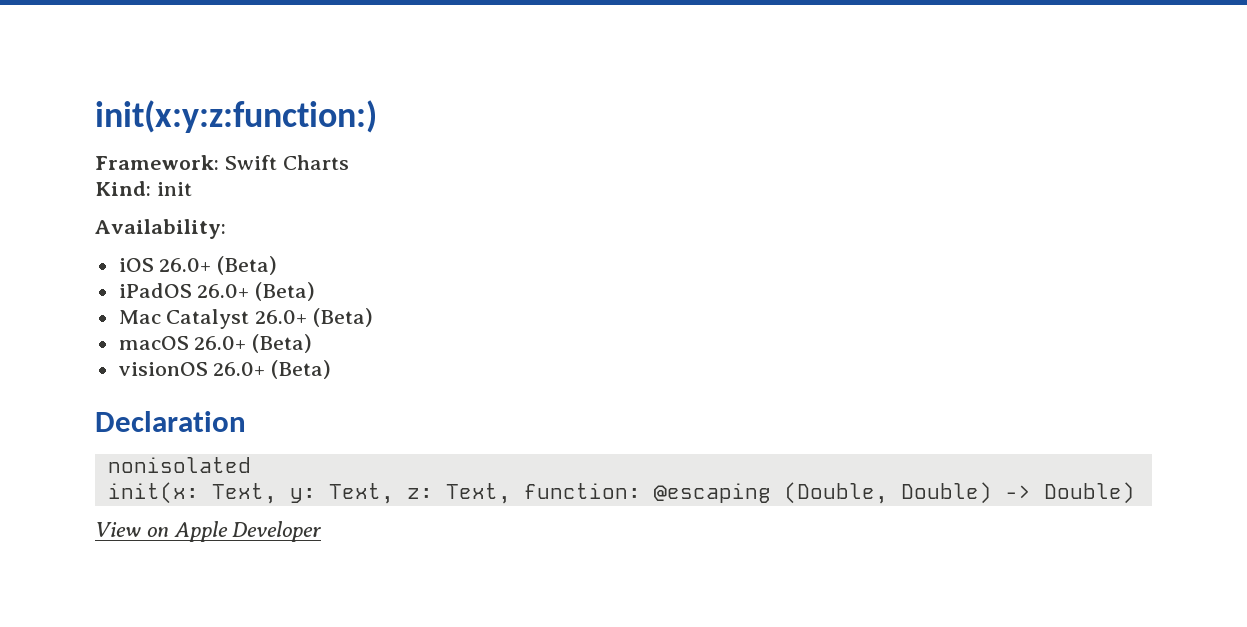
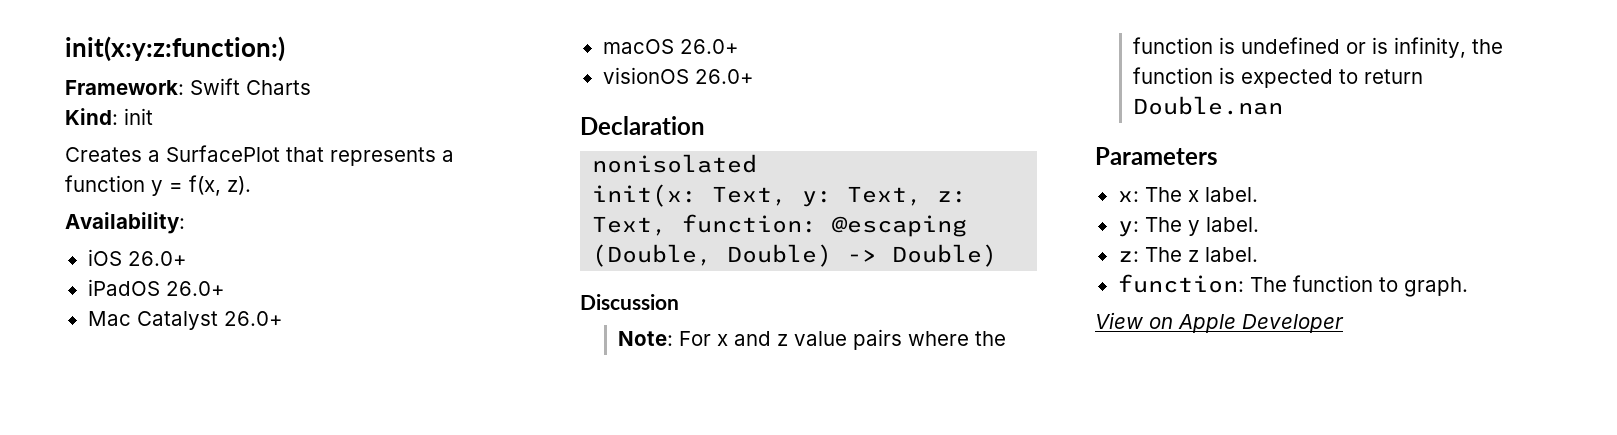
+ Creates a SurfacePlot that represents a function y = f(x, z).
- iOS 26.0+ (Beta)
+ iOS 26.0+
- iPadOS 26.0+ (Beta)
+ iPadOS 26.0+
- Mac Catalyst 26.0+ (Beta)
+ Mac Catalyst 26.0+
- macOS 26.0+ (Beta)
+ macOS 26.0+
- visionOS 26.0+ (Beta)
+ visionOS 26.0+
+ Discussion
+ Note: For x and z value pairs where the function is undefined or is infinity, the function is expected to return Double.nan
+ Parameters
+ x: The x label.
+ y: The y label.
+ z: The z label.
+ function: The function to graph.

